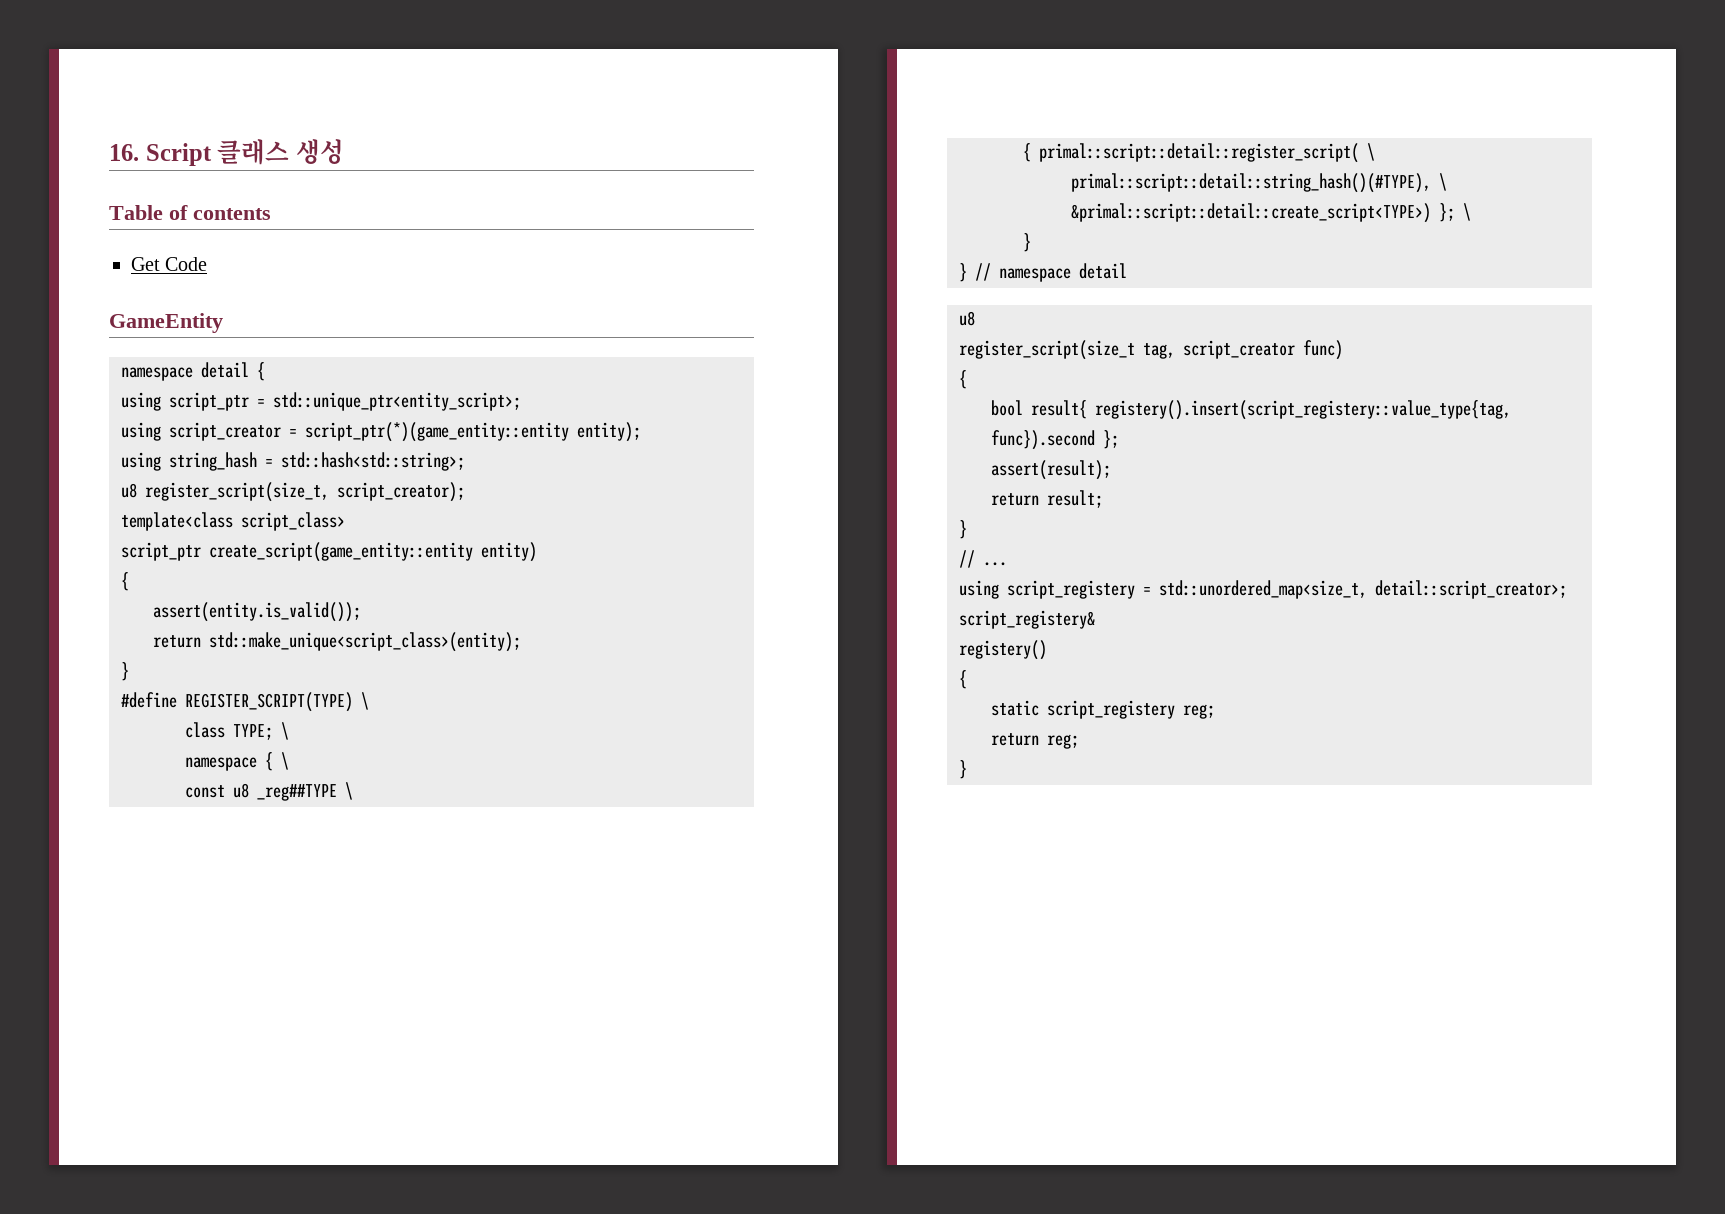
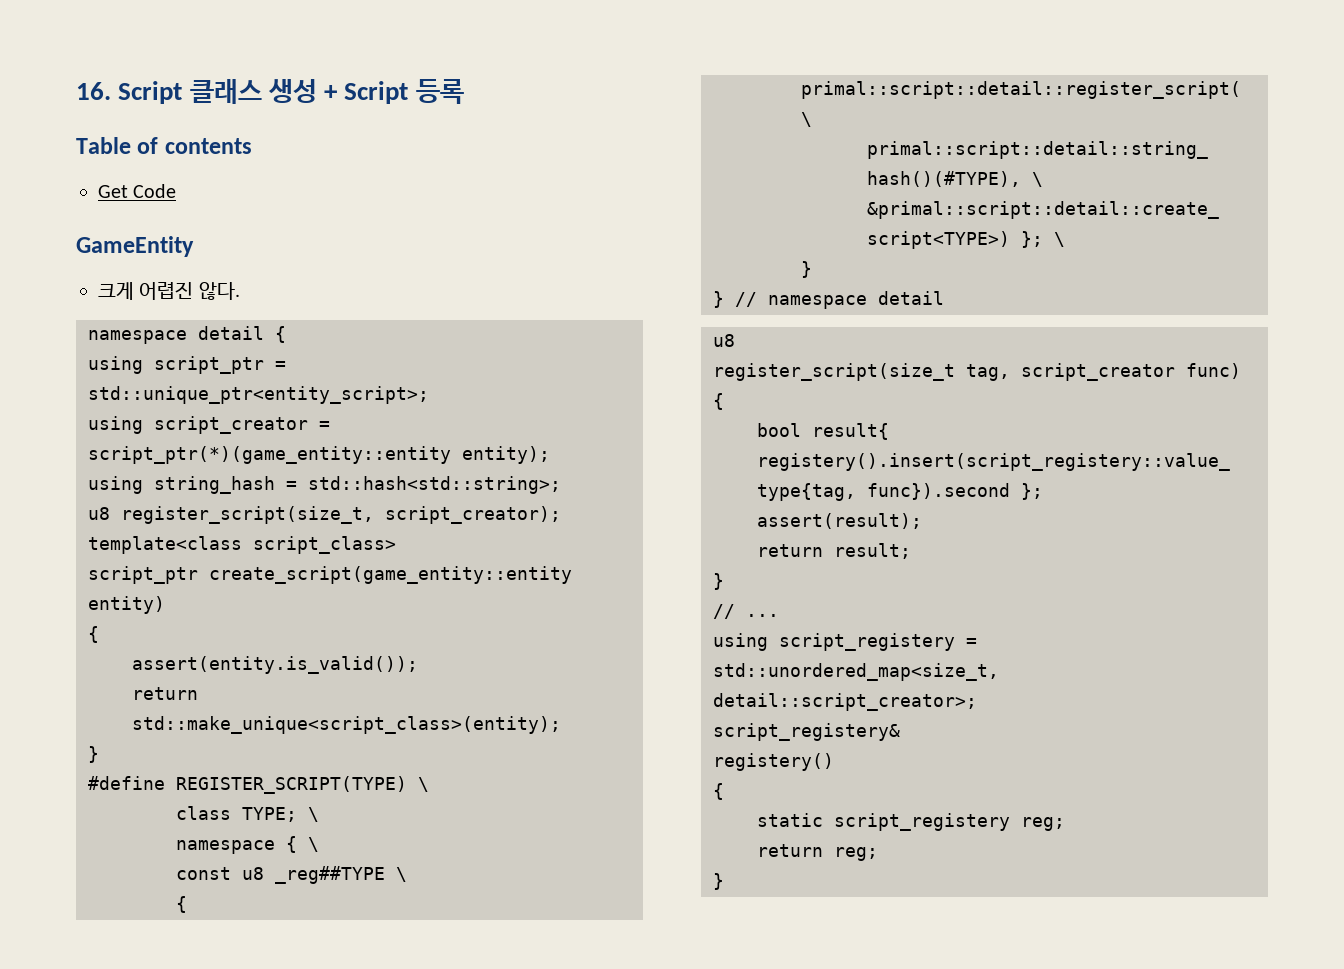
- 16. Script 클래스 생성
+ 16. Script 클래스 생성 + Script 등록
+ 크게 어렵진 않다.

